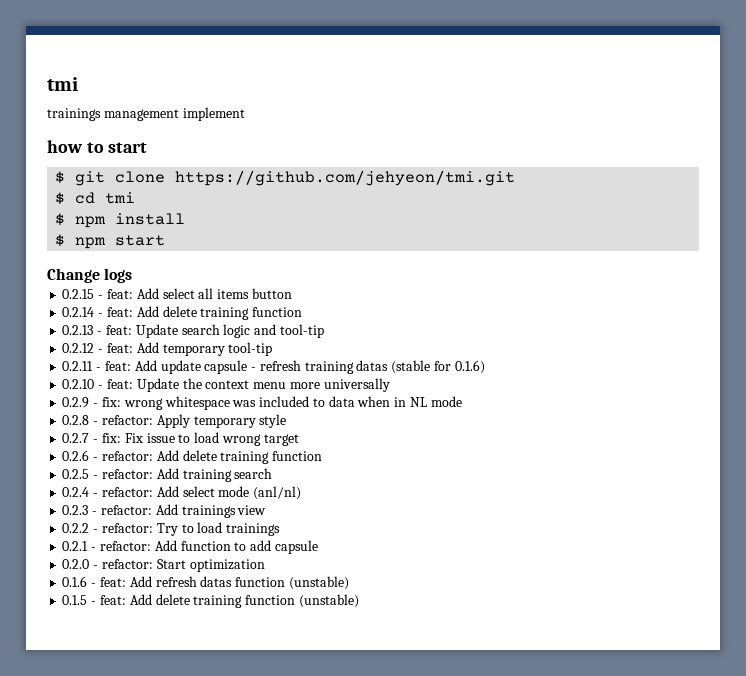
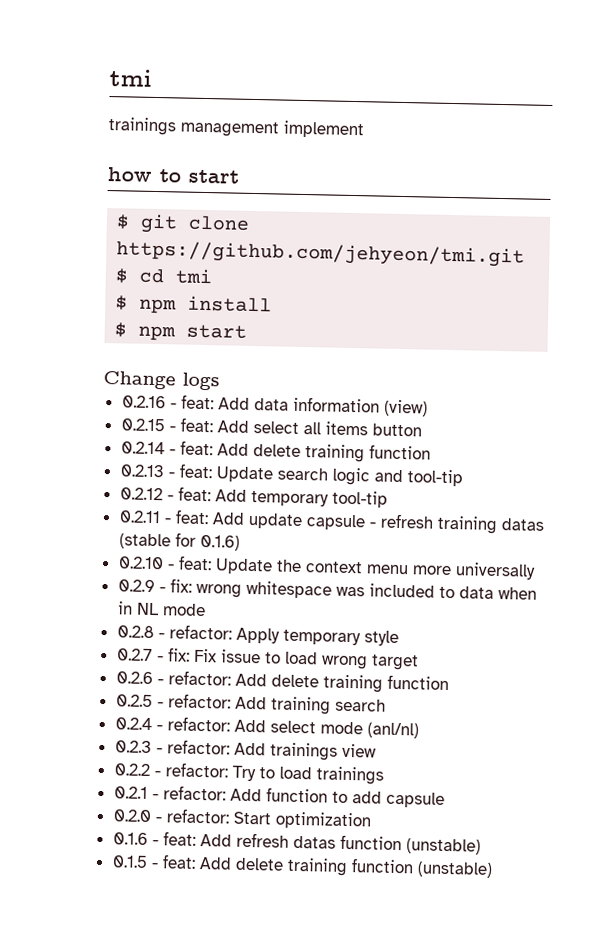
+ 0.2.16 - feat: Add data information (view)

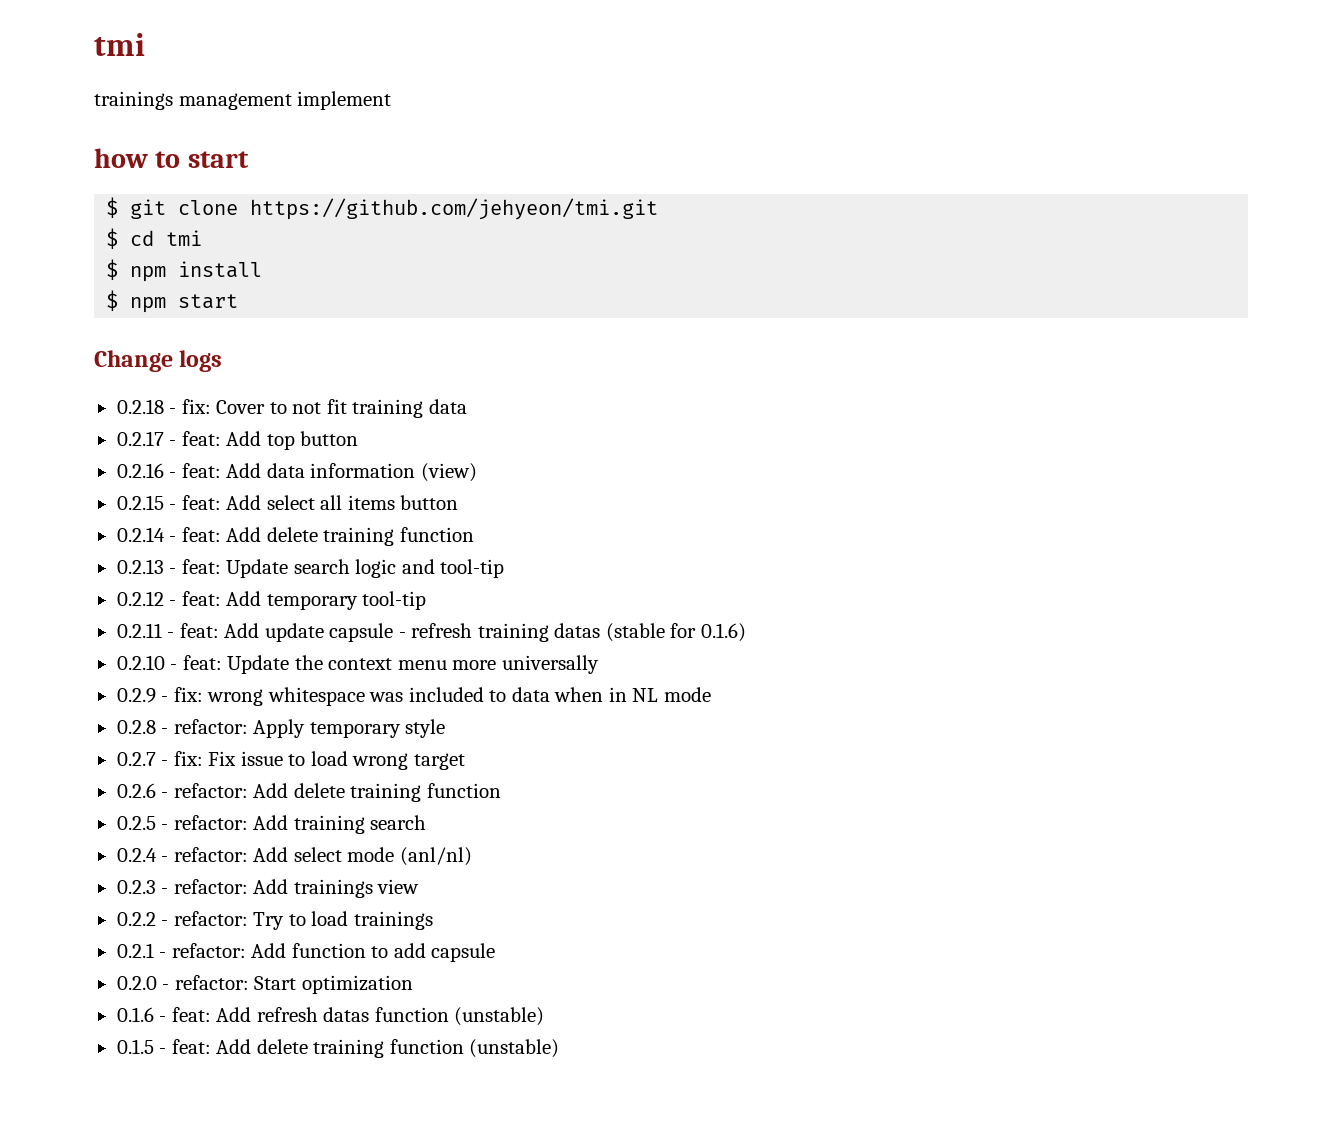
+ 0.2.18 - fix: Cover to not fit training data
+ 0.2.17 - feat: Add top button

